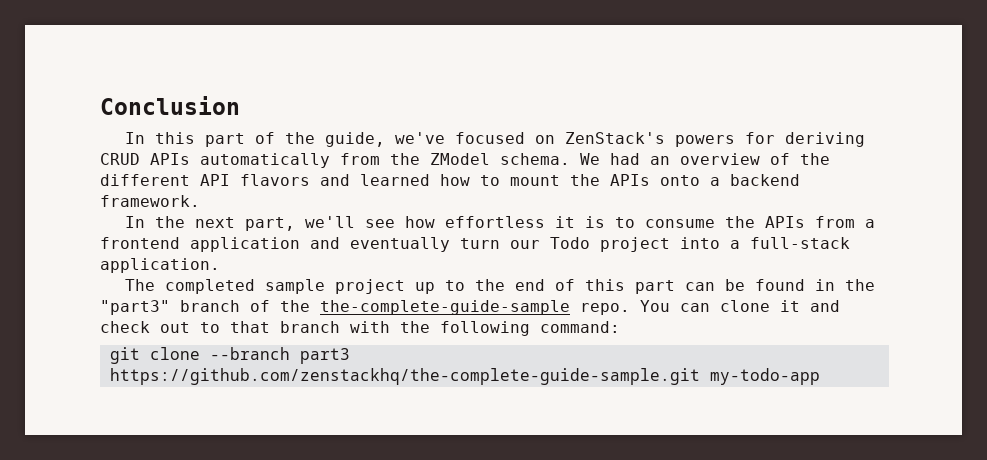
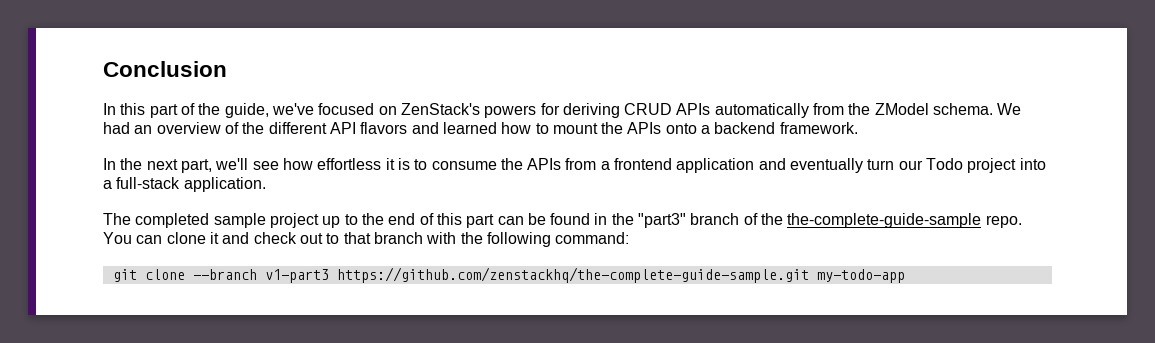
- git clone --branch part3 https://github.com/zenstackhq/the-complete-guide-sample.git my-todo-app
+ git clone --branch v1-part3 https://github.com/zenstackhq/the-complete-guide-sample.git my-todo-app

